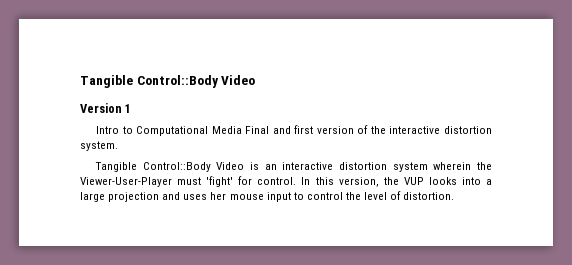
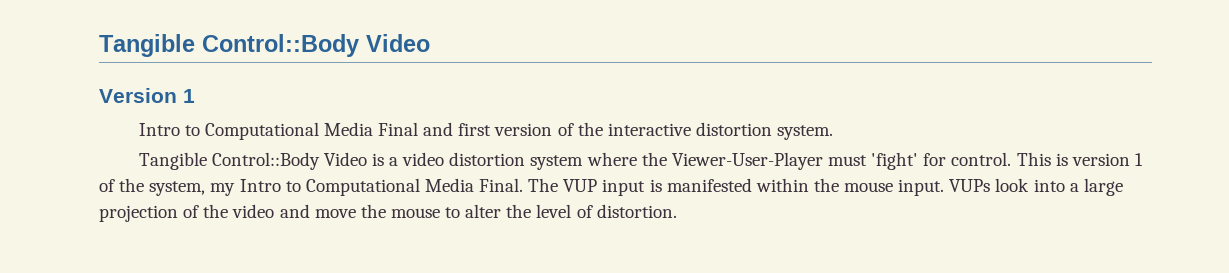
- Tangible Control::Body Video is an interactive distortion system wherein the Viewer-User-Player must 'fight' for control.
+ Tangible Control::Body Video is a video distortion system where the Viewer-User-Player must 'fight' for control.
- In this version, the VUP looks into a large projection and uses her mouse input to control the level of distortion.
+ This is version 1 of the system, my Intro to Computational Media Final. The VUP input is manifested within the mouse input. VUPs look into a large projection of the video and move the mouse to alter the level of distortion.

